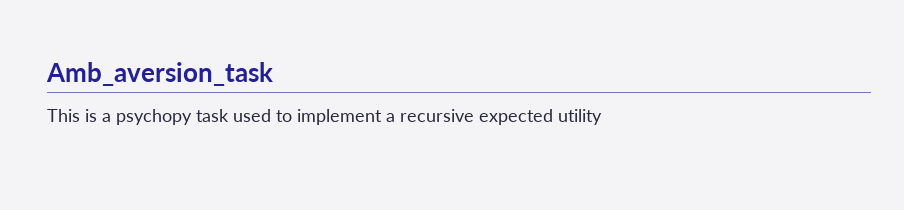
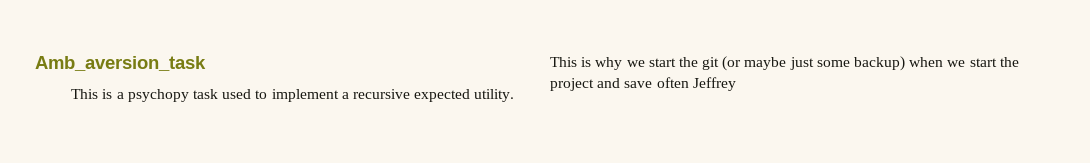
- This is a psychopy task used to implement a recursive expected utility
+ This is a psychopy task used to implement a recursive expected utility. This is why we start the git (or maybe just some backup) when we start the project and save often Jeffrey

